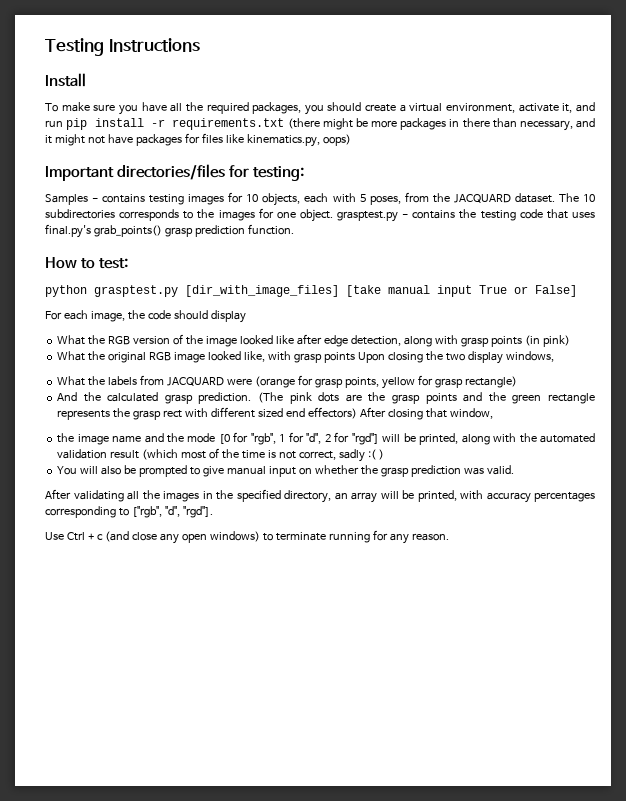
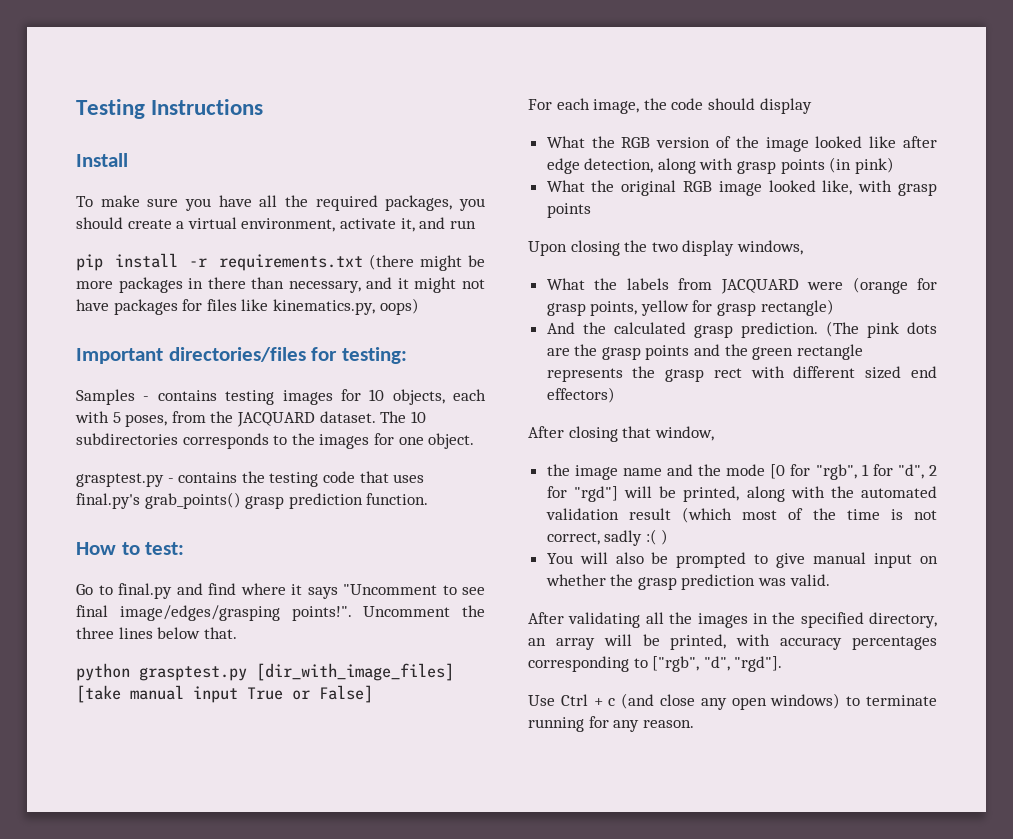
- To make sure you have all the required packages, you should create a virtual environment, activate it, and run pip install -r requirements.txt (there might be more packages in there than necessary, and it might not have packages for files like kinematics.py, oops)
+ To make sure you have all the required packages, you should create a virtual environment, activate it, and run
+ pip install -r requirements.txt (there might be more packages in there than necessary, and it might not have packages for files like kinematics.py, oops)
- The 10 subdirectories corresponds to the images for one object. grasptest.py - contains the testing code that uses final.py's grab_points() grasp prediction function.
+ The 10 subdirectories corresponds to the images for one object.
+ grasptest.py - contains the testing code that uses final.py's grab_points() grasp prediction function.
+ Go to final.py and find where it says "Uncomment to see final image/edges/grasping points!". Uncomment the three lines below that.
- What the original RGB image looked like, with grasp points Upon closing the two display windows,
+ What the original RGB image looked like, with grasp points
+ Upon closing the two display windows,
- (The pink dots are the grasp points and the green rectangle represents the grasp rect with different sized end effectors) After closing that window,
+ (The pink dots are the grasp points and the green rectangle represents the grasp rect with different sized end effectors)
+ After closing that window,

